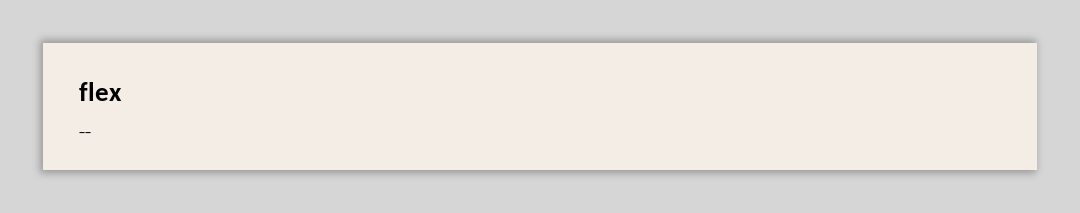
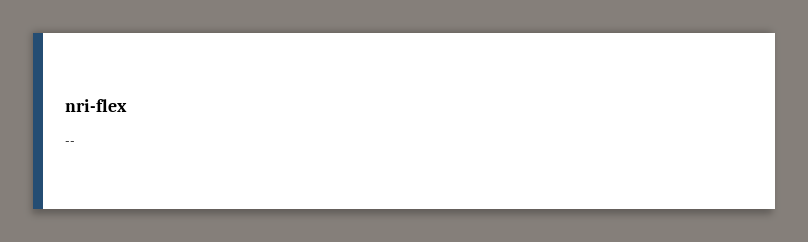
- flex
+ nri-flex

